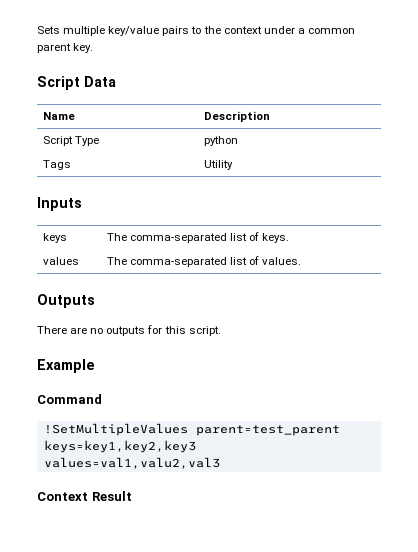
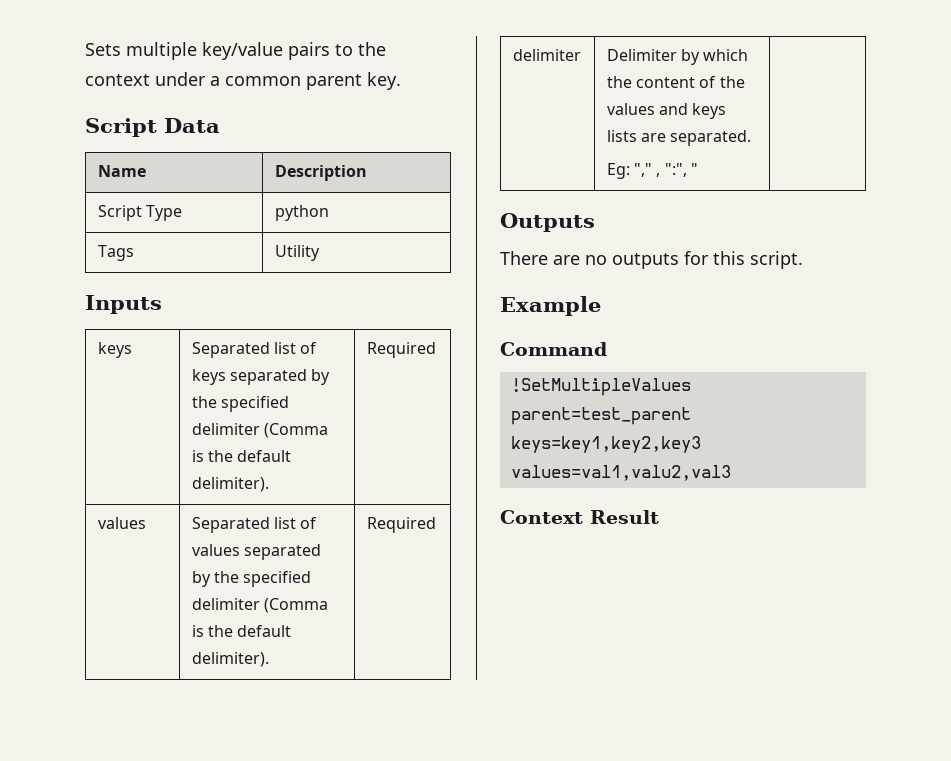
- keys | The comma-separated list of keys.
- values | The comma-separated list of values.
+ keys | Separated list of keys separated by the specified delimiter (Comma is the default delimiter). | Required
+ values | Separated list of values separated by the specified delimiter (Comma is the default delimiter). | Required
+ delimiter | Delimiter by which the content of the values and keys lists are separated.
+ Eg: "," , ":", " |

